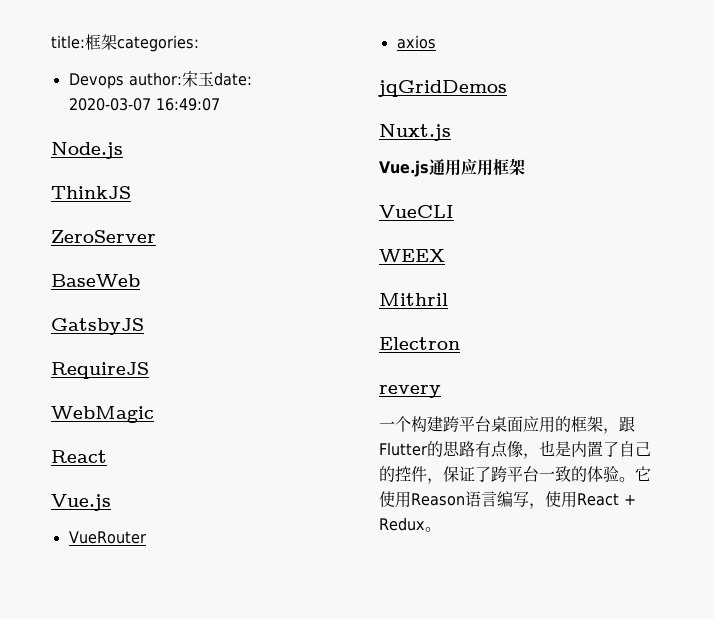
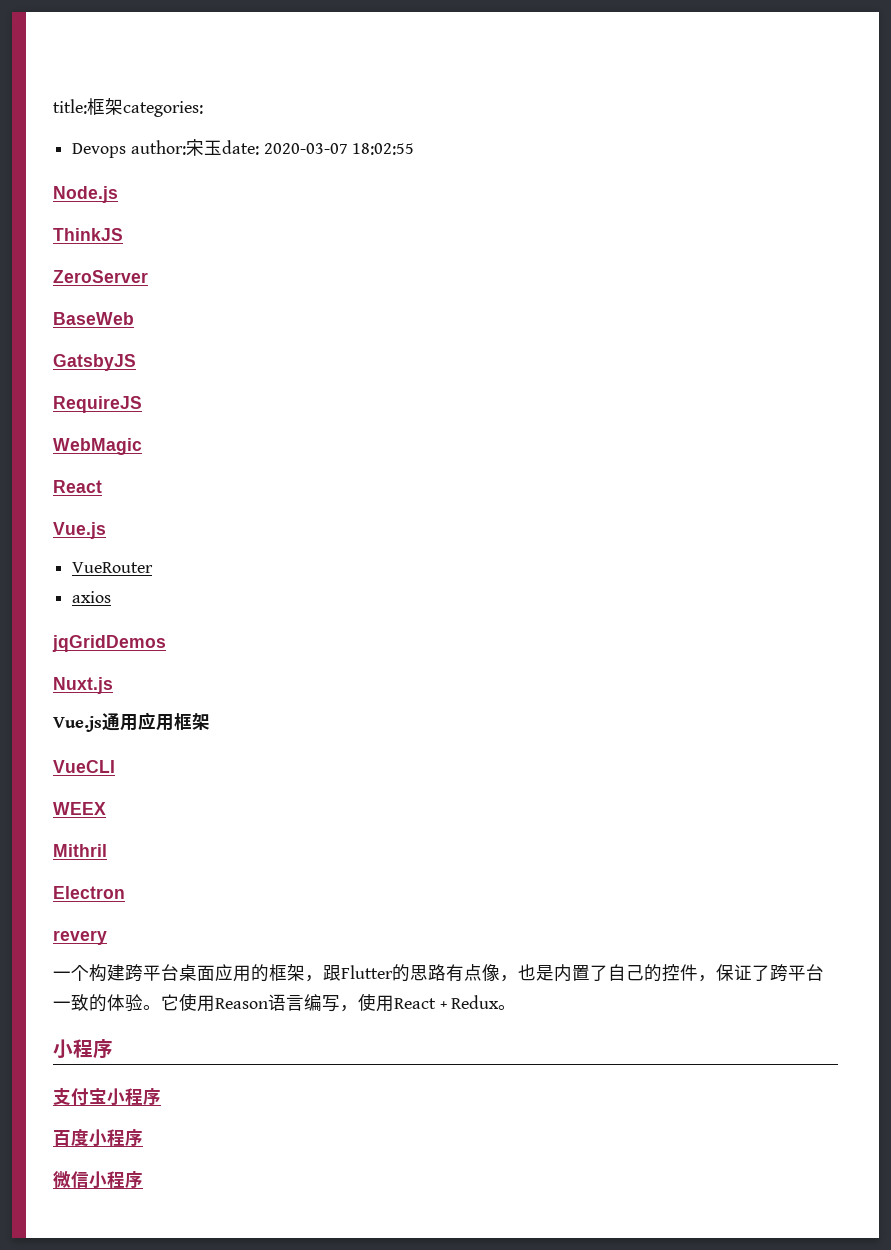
- Devops author:宋玉date: 2020-03-07 16:49:07
+ Devops author:宋玉date: 2020-03-07 18:02:55
  它使用Reason语言编写，使用React + Redux。
+ 小程序
+ 支付宝小程序
+ 百度小程序
+ 微信小程序

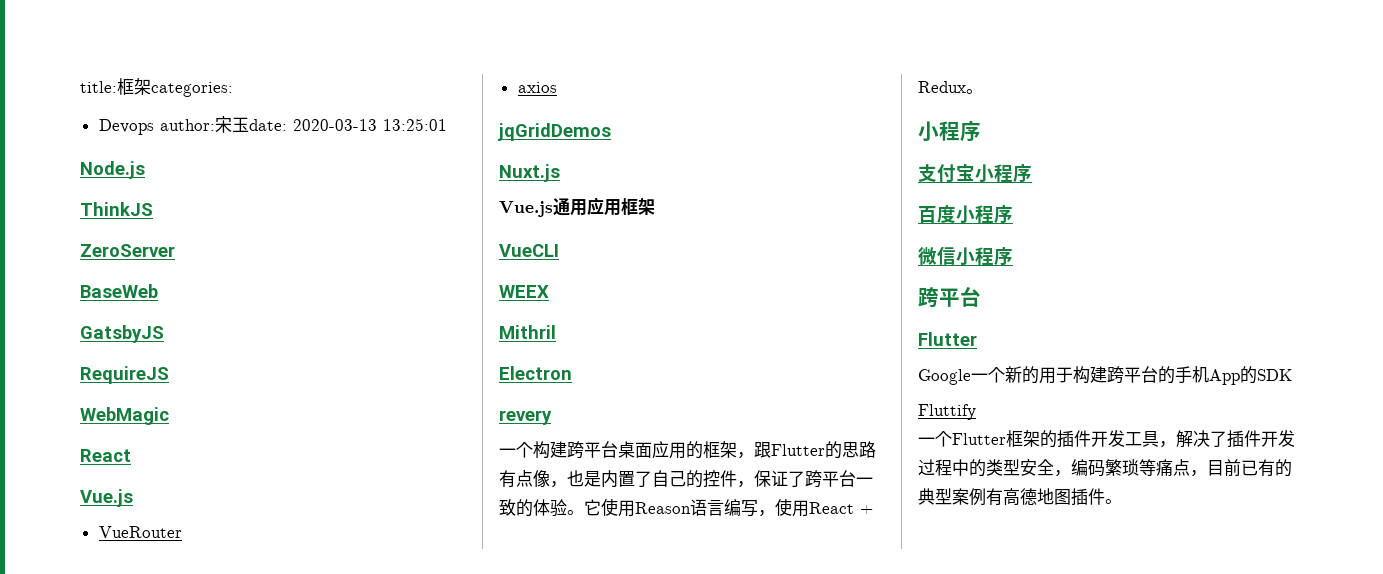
- Devops author:宋玉date: 2020-03-07 18:02:55
+ Devops author:宋玉date: 2020-03-13 13:25:01
  微信小程序
+ 跨平台
+ Flutter
+ Google一个新的用于构建跨平台的手机App的SDK
+ Fluttify
+ 一个Flutter框架的插件开发工具，解决了插件开发过程中的类型安全，编码繁琐等痛点，目前已有的典型案例有高德地图插件。

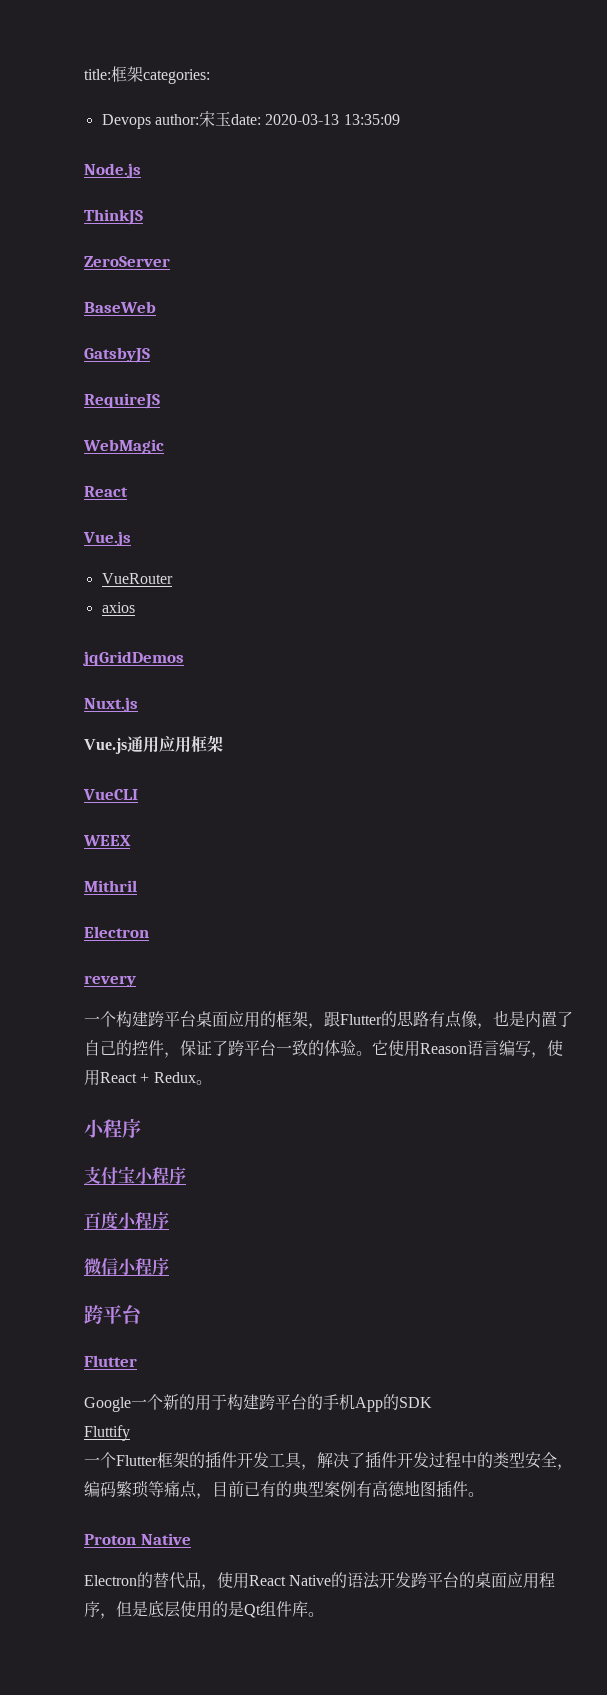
- Devops author:宋玉date: 2020-03-13 13:25:01
+ Devops author:宋玉date: 2020-03-13 13:35:09
+ Proton Native
+ Electron的替代品，使用React Native的语法开发跨平台的桌面应用程序，但是底层使用的是Qt组件库。

